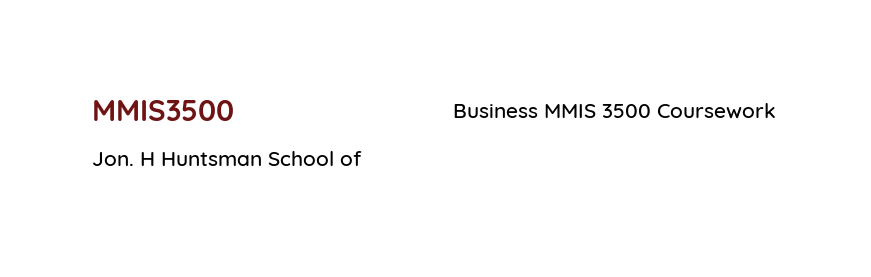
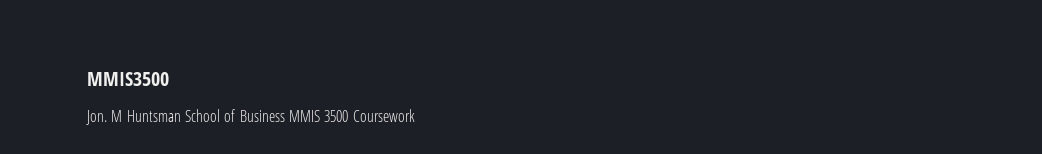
- Jon. H Huntsman School of Business MMIS 3500 Coursework
+ Jon. M Huntsman School of Business MMIS 3500 Coursework

